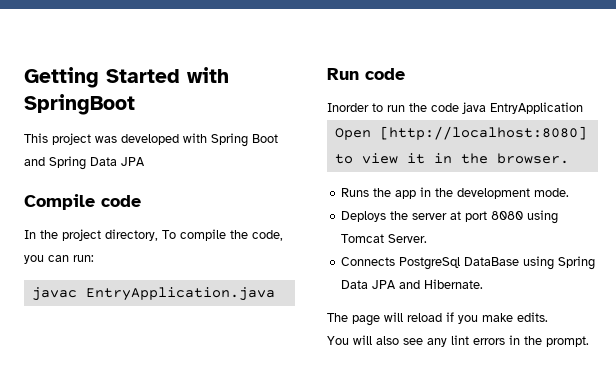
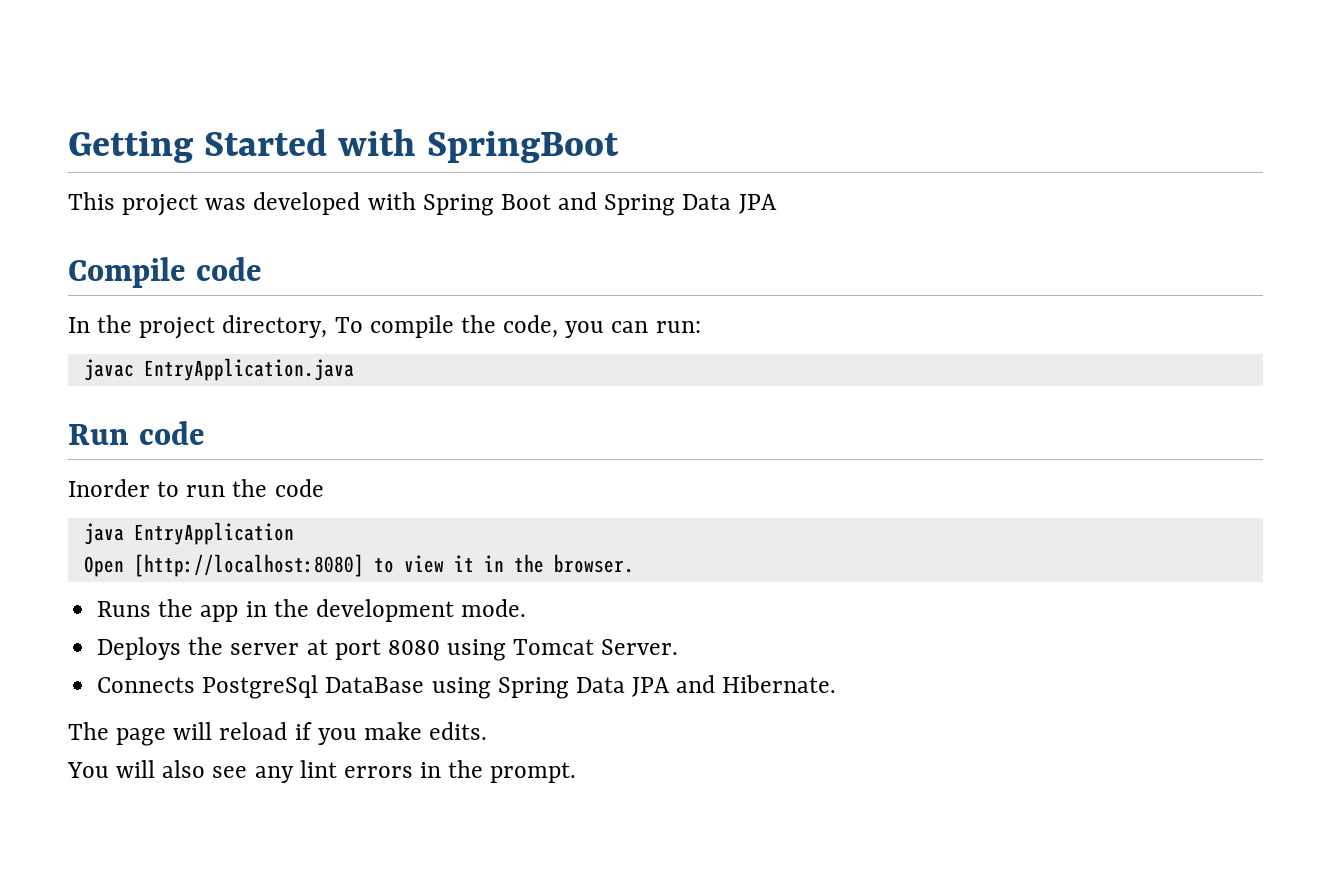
- Inorder to run the code java EntryApplication
+ Inorder to run the code
+ java EntryApplication

